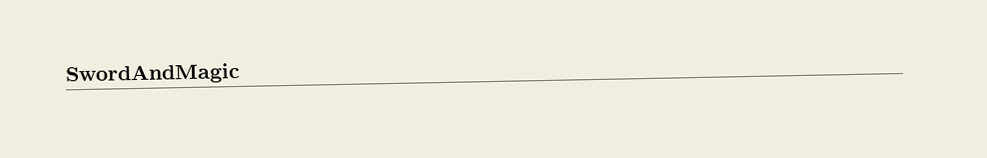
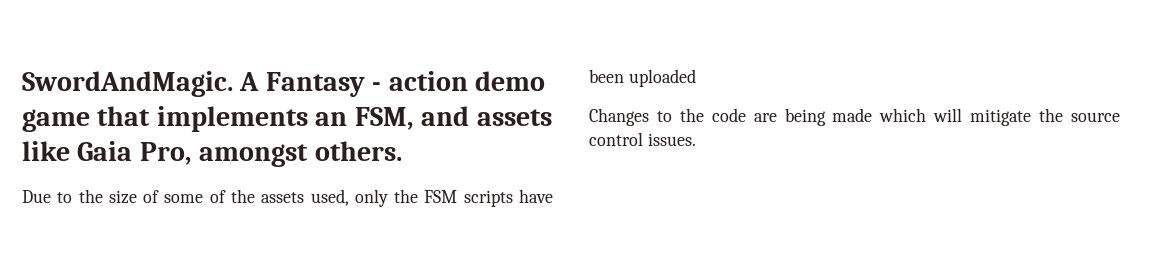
- SwordAndMagic
+ SwordAndMagic. A Fantasy - action demo game that implements an FSM, and assets like Gaia Pro, amongst others.
+ Due to the size of some of the assets used, only the FSM scripts have been uploaded
+ Changes to the code are being made which will mitigate the source control issues.

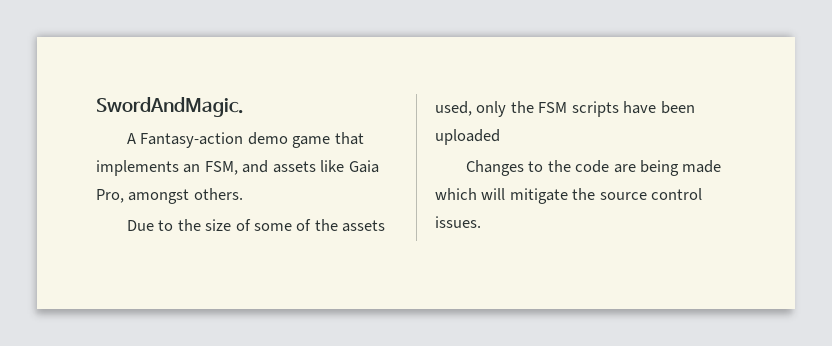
- SwordAndMagic. A Fantasy - action demo game that implements an FSM, and assets like Gaia Pro, amongst others.
+ SwordAndMagic.
+ A Fantasy-action demo game that implements an FSM, and assets like Gaia Pro, amongst others.

